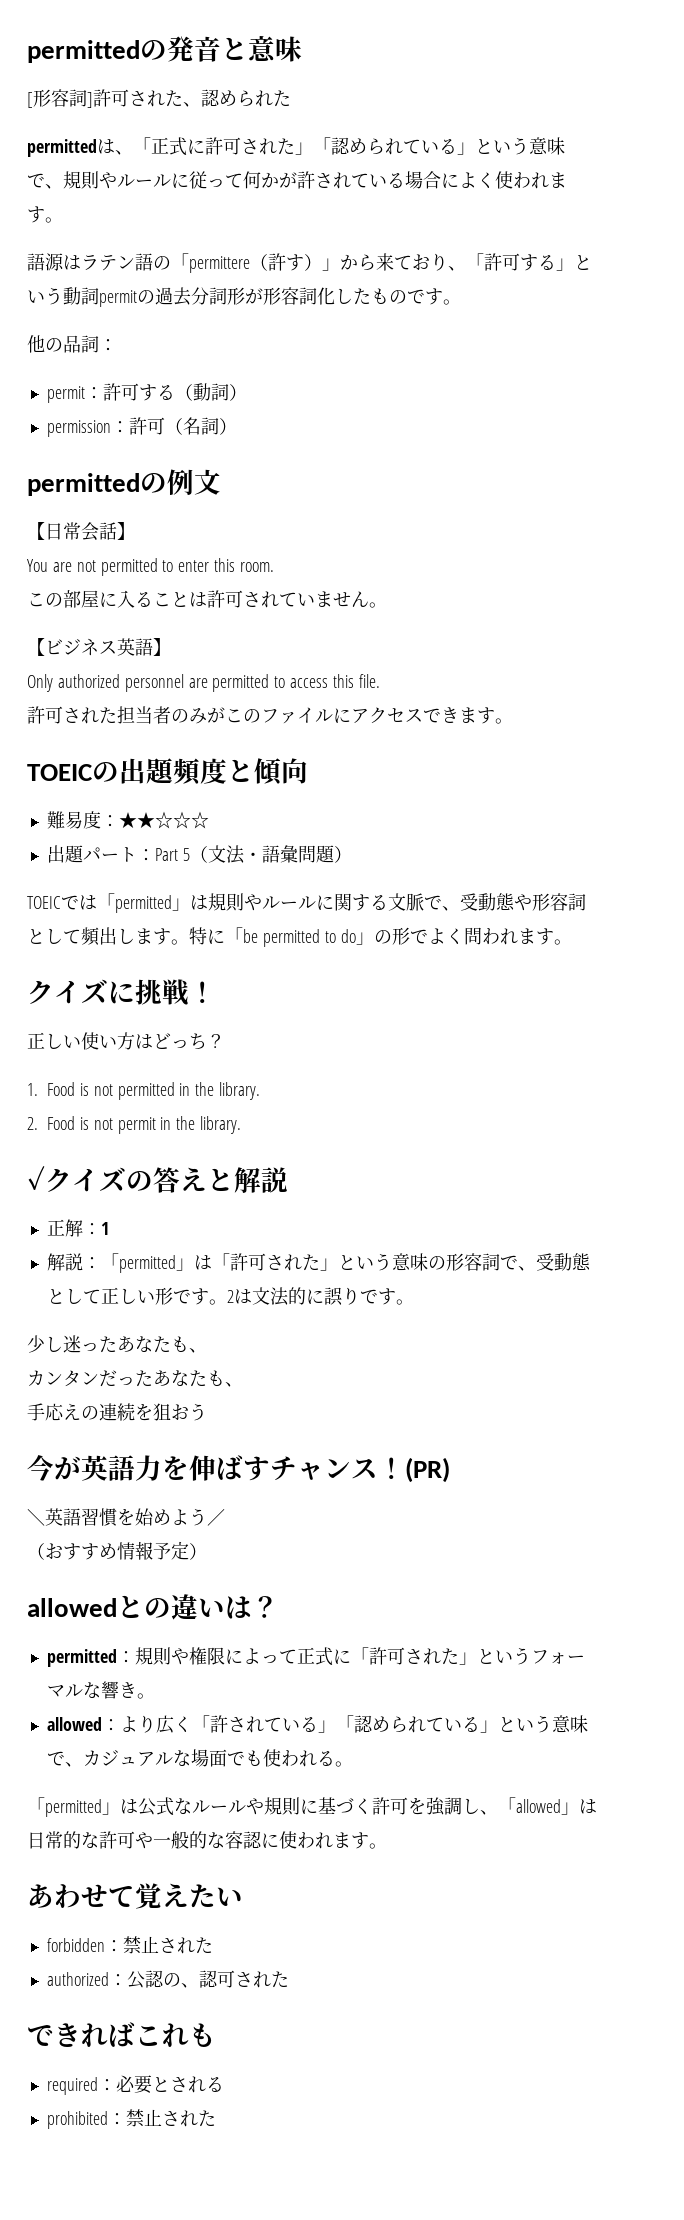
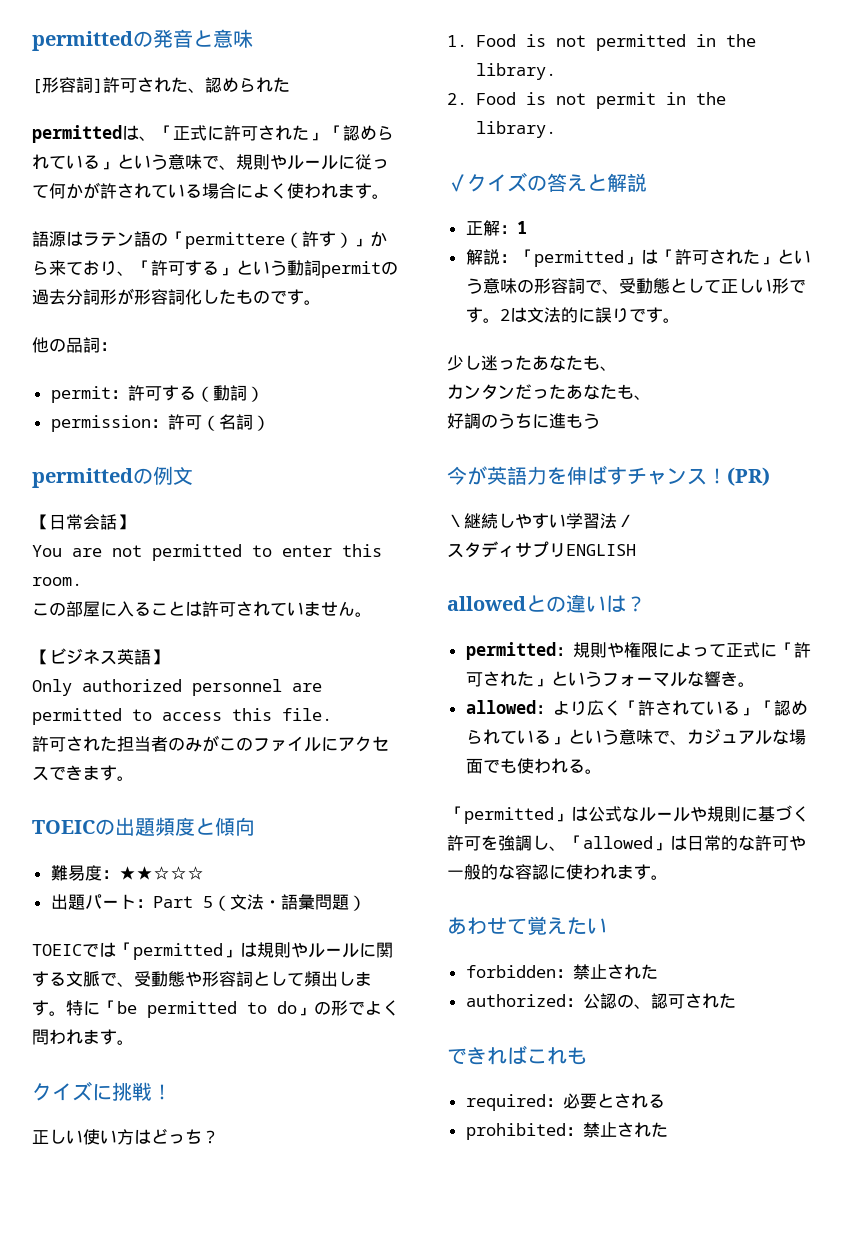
- 手応えの連続を狙おう
+ 好調のうちに進もう
- ＼英語習慣を始めよう／
- （おすすめ情報予定）
+ ＼継続しやすい学習法／
+ スタディサプリENGLISH

